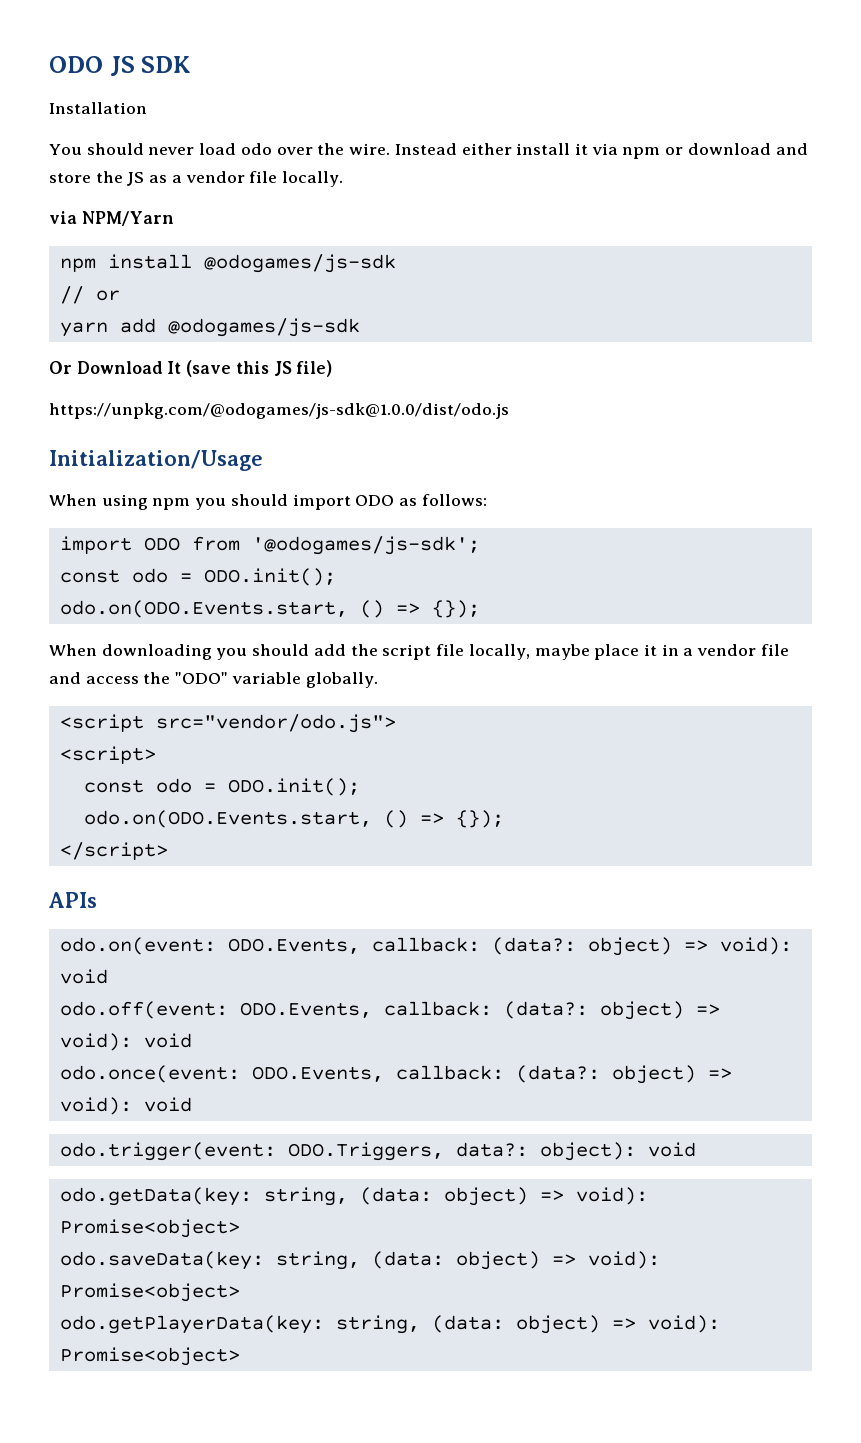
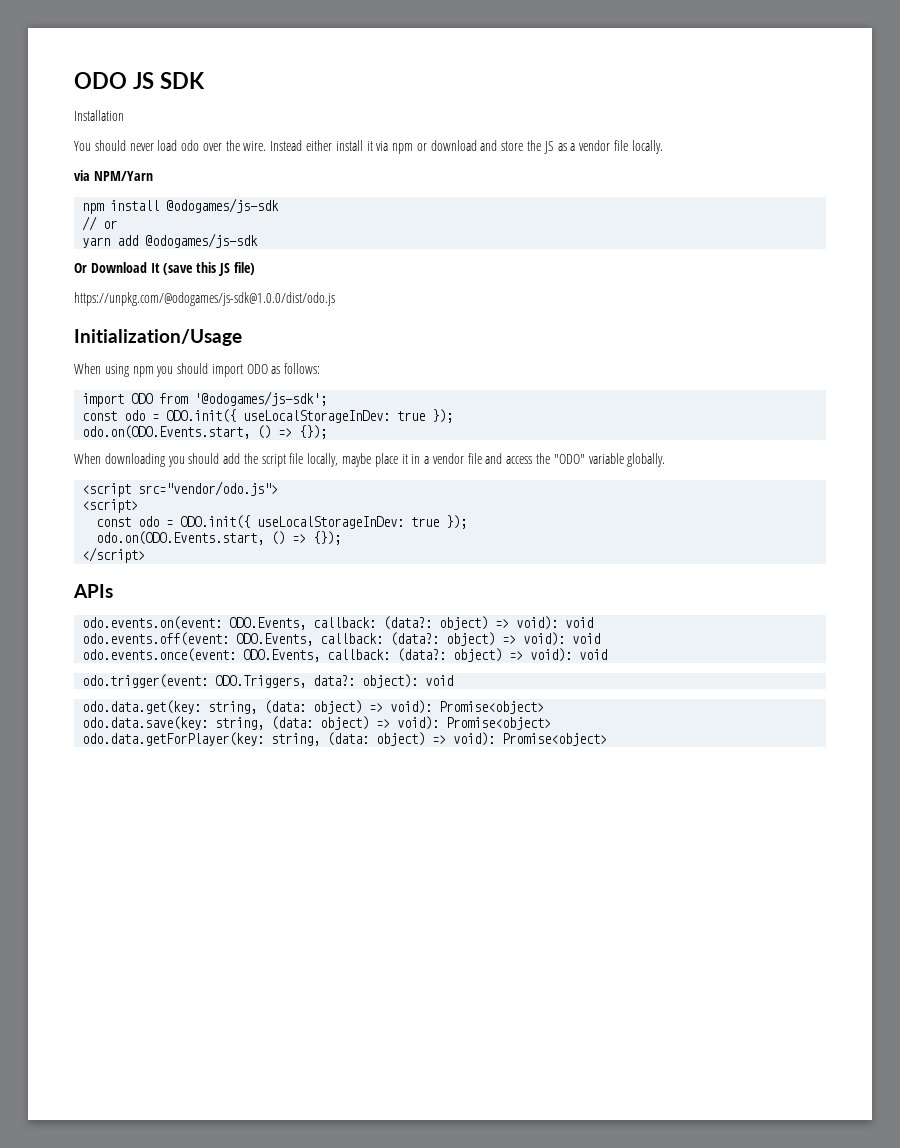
  import ODO from '@odogames/js-sdk';
- const odo = ODO.init();
+ const odo = ODO.init({ useLocalStorageInDev: true });
  <script>
- const odo = ODO.init();
+ const odo = ODO.init({ useLocalStorageInDev: true });
- odo.on(event: ODO.Events, callback: (data?: object) => void): void
- odo.off(event: ODO.Events, callback: (data?: object) => void): void
- odo.once(event: ODO.Events, callback: (data?: object) => void): void
+ odo.events.on(event: ODO.Events, callback: (data?: object) => void): void
+ odo.events.off(event: ODO.Events, callback: (data?: object) => void): void
+ odo.events.once(event: ODO.Events, callback: (data?: object) => void): void
- odo.getData(key: string, (data: object) => void): Promise<object>
- odo.saveData(key: string, (data: object) => void): Promise<object>
- odo.getPlayerData(key: string, (data: object) => void): Promise<object>
+ odo.data.get(key: string, (data: object) => void): Promise<object>
+ odo.data.save(key: string, (data: object) => void): Promise<object>
+ odo.data.getForPlayer(key: string, (data: object) => void): Promise<object>

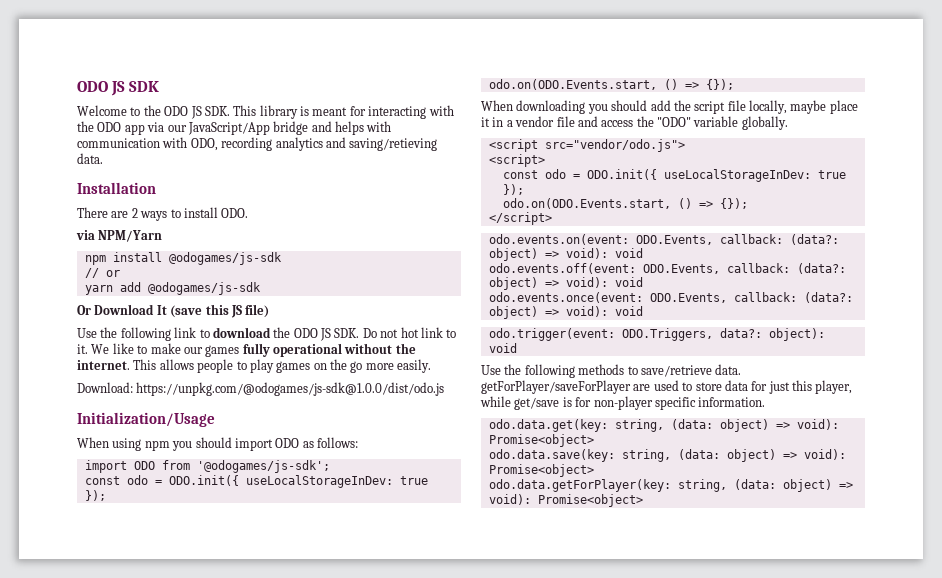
+ Welcome to the ODO JS SDK. This library is meant for interacting with the ODO app via our JavaScript/App bridge and helps with communication with ODO, recording analytics and saving/retieving data.
  Installation
- You should never load odo over the wire. Instead either install it via npm or download and store the JS as a vendor file locally.
+ There are 2 ways to install ODO.
- https://unpkg.com/@odogames/js-sdk@1.0.0/dist/odo.js
+ Use the following link to download the ODO JS SDK. Do not hot link to it. We like to make our games fully operational without the internet. This allows people to play games on the go more easily.
+ Download: https://unpkg.com/@odogames/js-sdk@1.0.0/dist/odo.js
- APIs
+ Use the following methods to save/retrieve data. getForPlayer/saveForPlayer are used to store data for just this player, while get/save is for non-player specific information.

